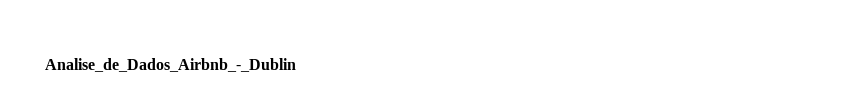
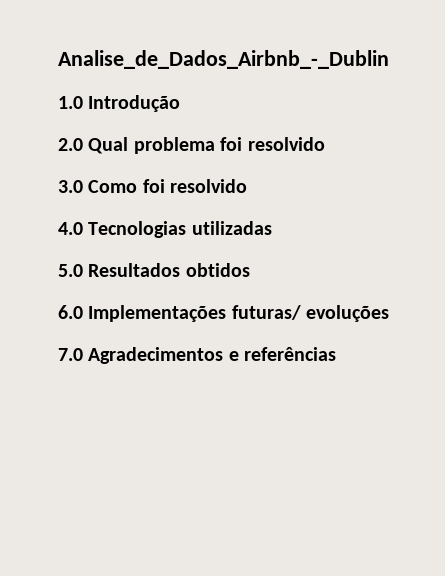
+ 1.0 Introdução
+ 2.0 Qual problema foi resolvido
+ 3.0 Como foi resolvido
+ 4.0 Tecnologias utilizadas
+ 5.0 Resultados obtidos
+ 6.0 Implementações futuras/ evoluções
+ 7.0 Agradecimentos e referências

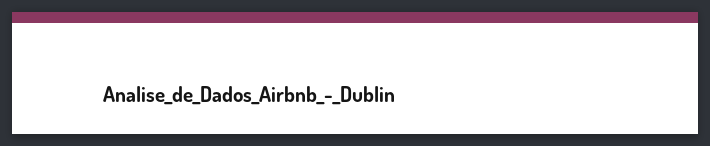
- 1.0 Introdução
- 2.0 Qual problema foi resolvido
- 3.0 Como foi resolvido
- 4.0 Tecnologias utilizadas
- 5.0 Resultados obtidos
- 6.0 Implementações futuras/ evoluções
- 7.0 Agradecimentos e referências

